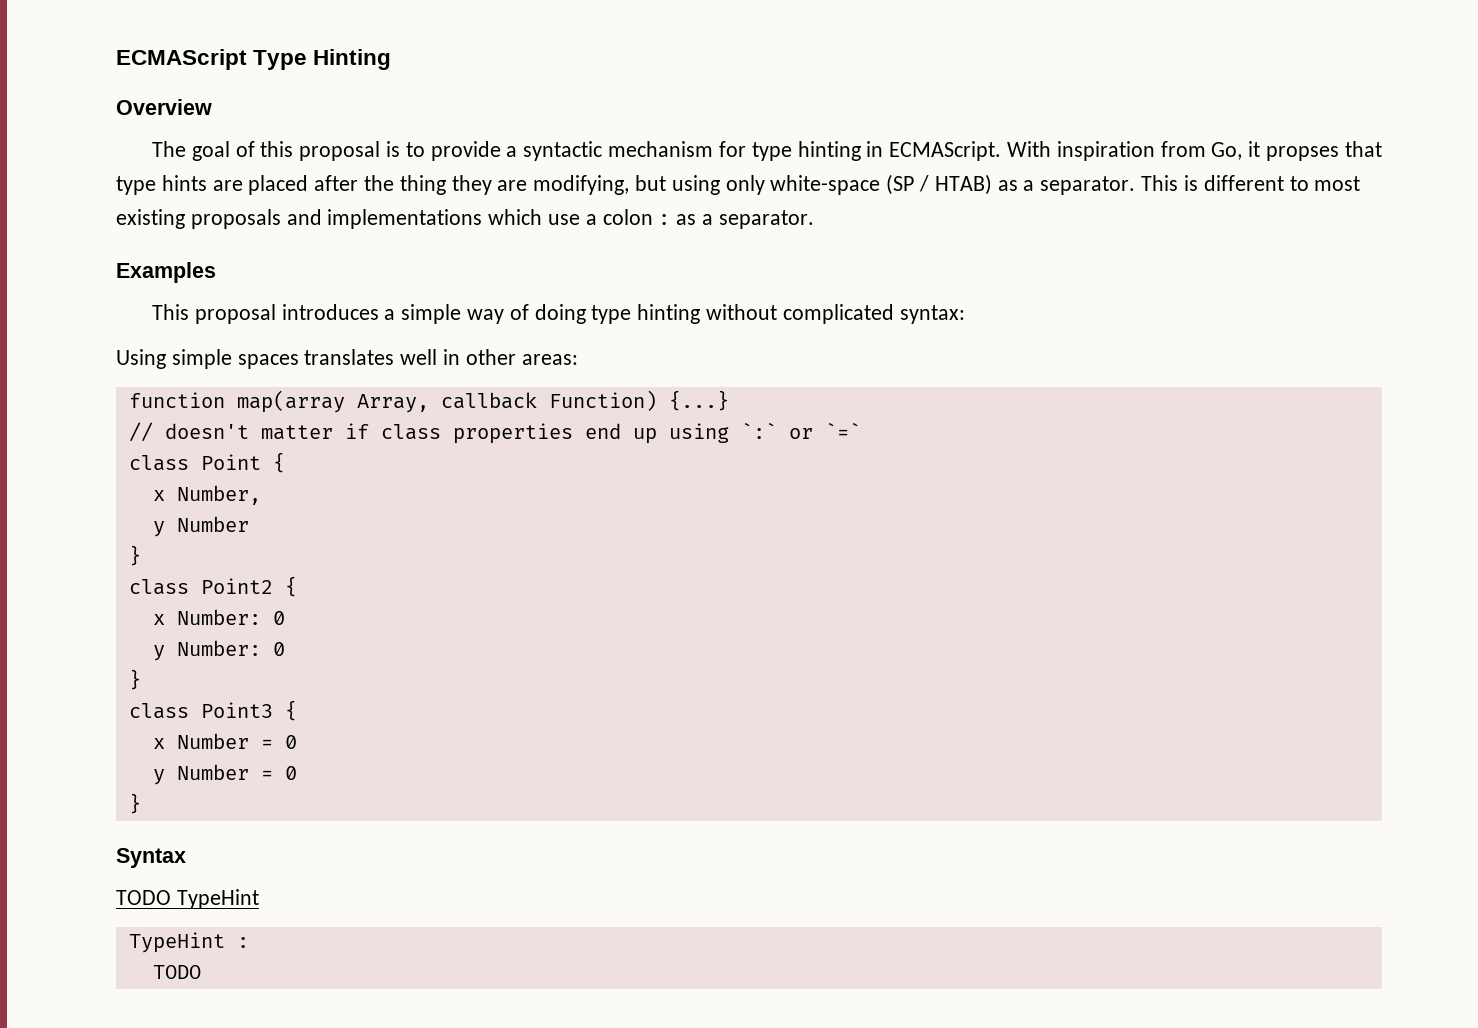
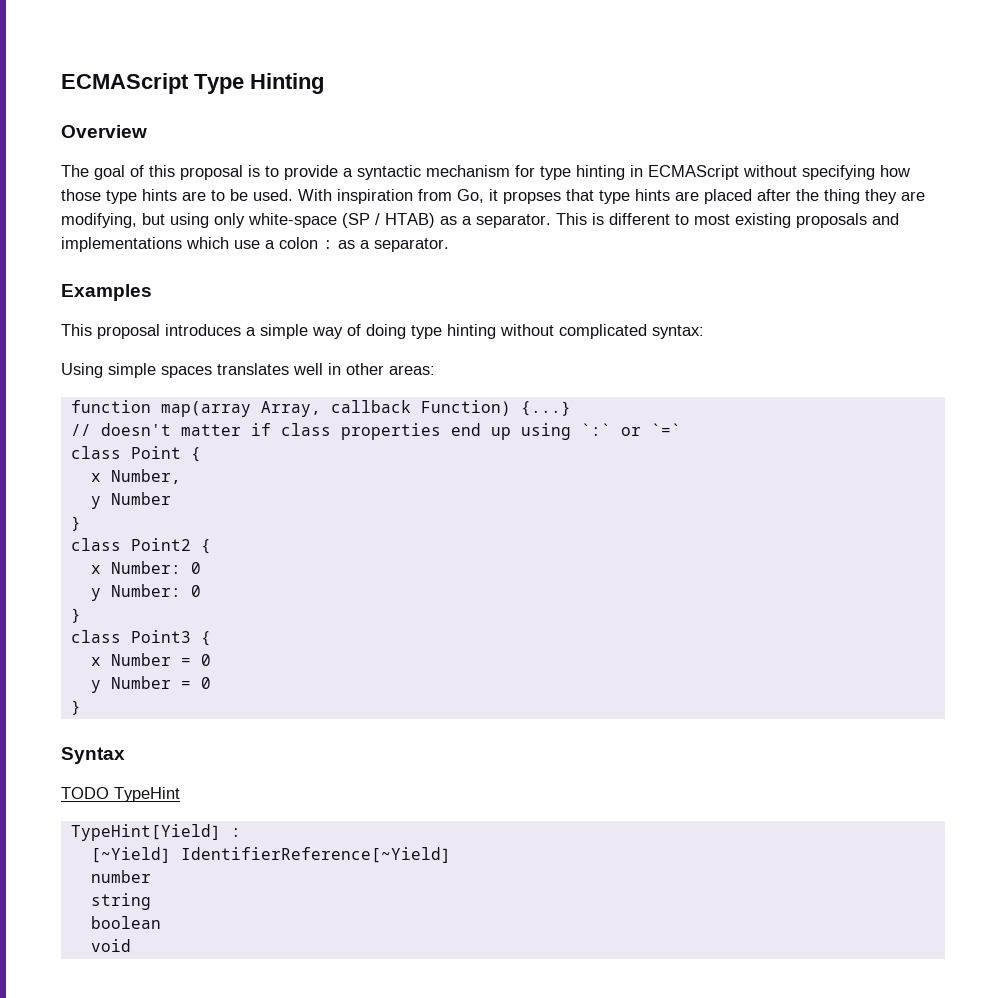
- The goal of this proposal is to provide a syntactic mechanism for type hinting in ECMAScript.
+ The goal of this proposal is to provide a syntactic mechanism for type hinting in ECMAScript without specifying how those type hints are to be used.
- TypeHint :
- TODO
+ TypeHint[Yield] :
+ [~Yield] IdentifierReference[~Yield]
+ number
+ string
+ boolean
+ void

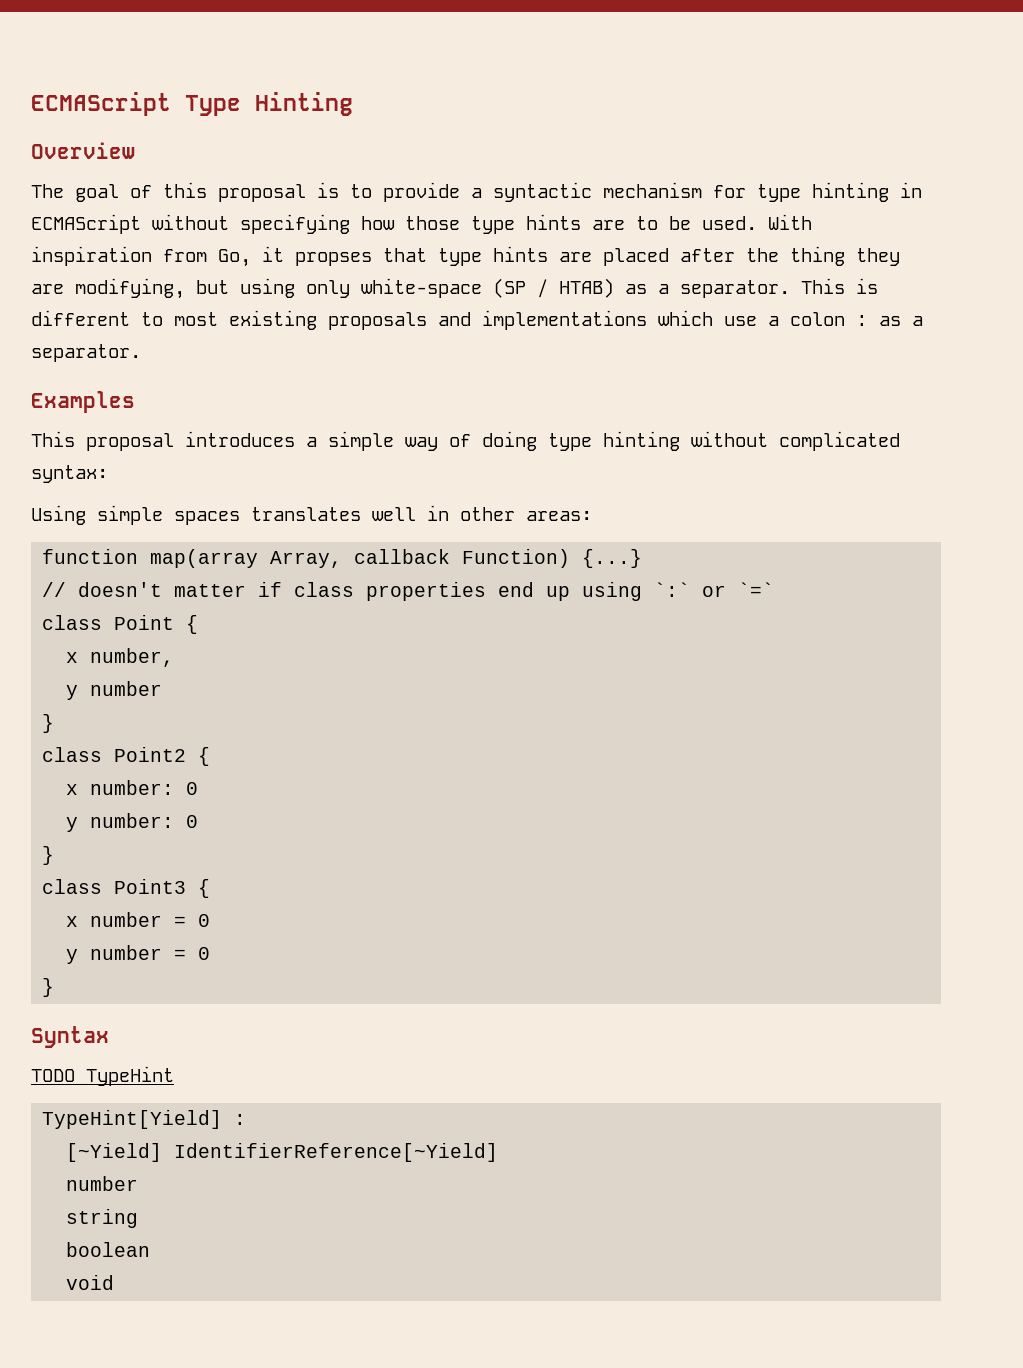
- x Number,
- y Number
+ x number,
+ y number
- x Number: 0
- y Number: 0
+ x number: 0
+ y number: 0
- x Number = 0
+ x number = 0
- y Number = 0
+ y number = 0

